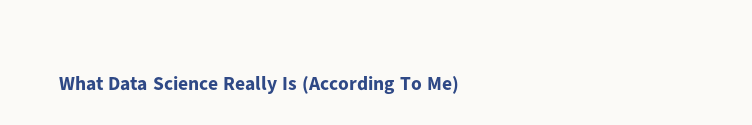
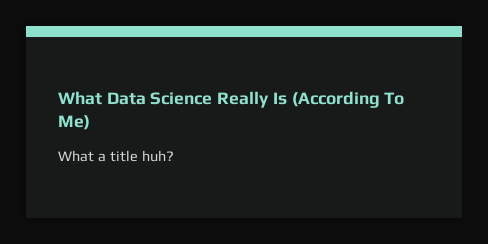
+ What a title huh?

